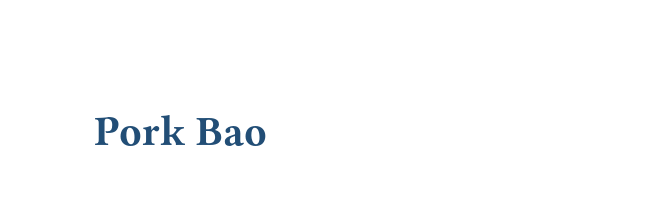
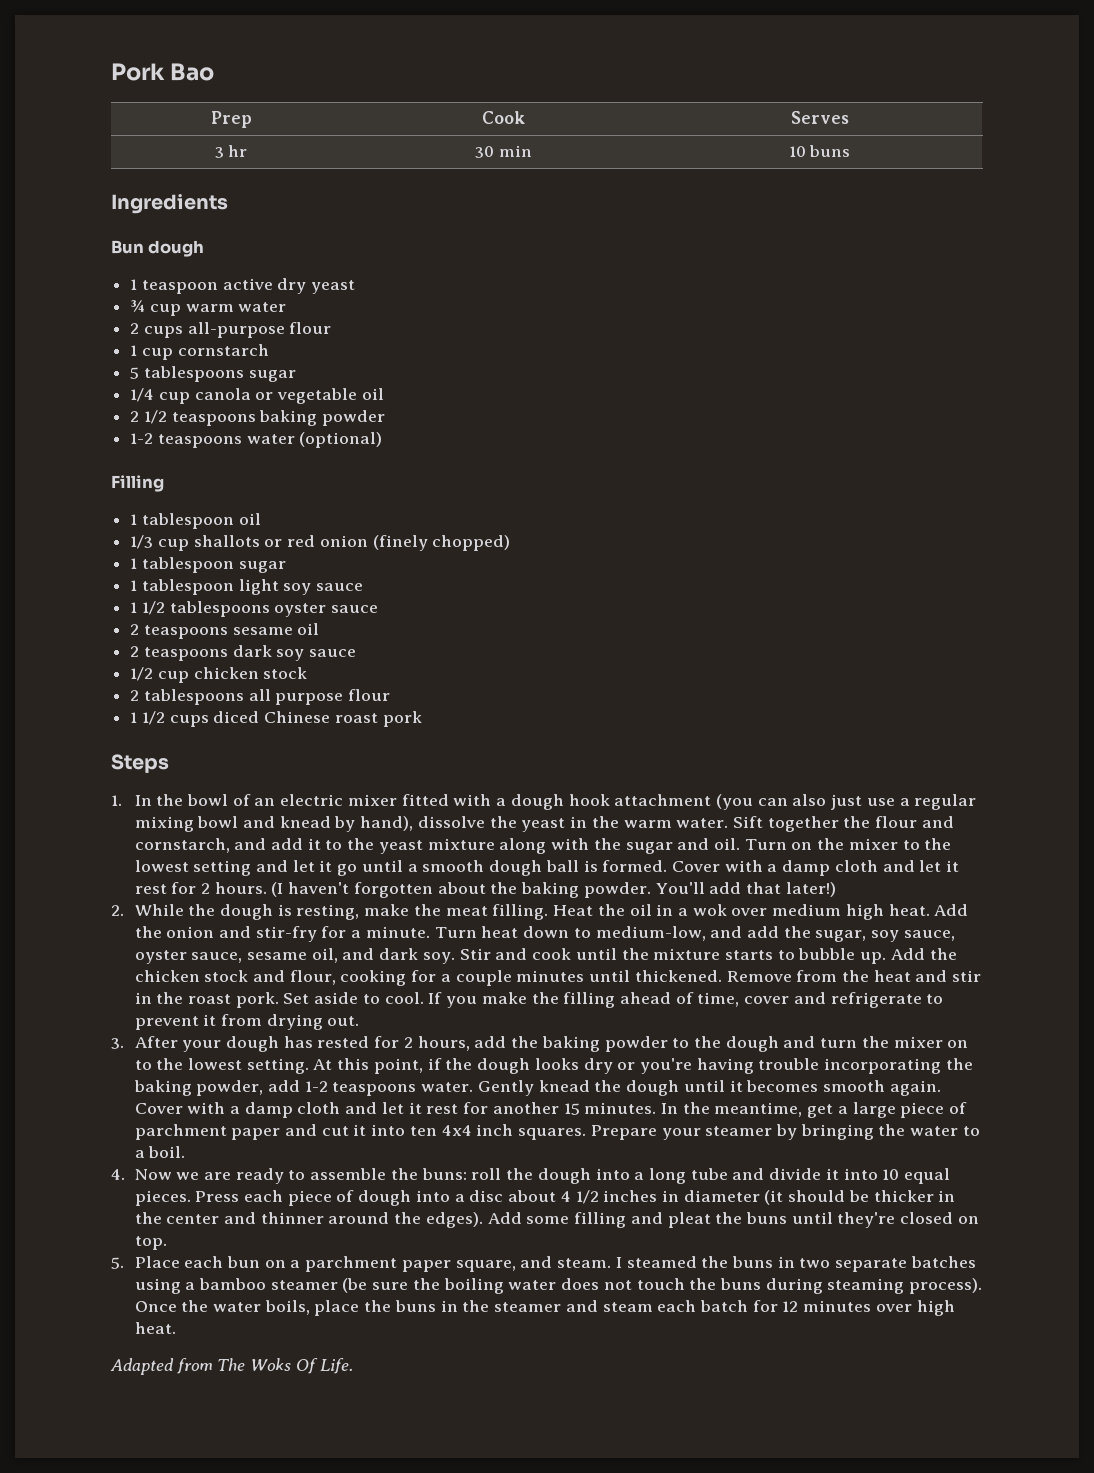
+ Prep | Cook | Serves
+ 3 hr | 30 min | 10 buns
+ Ingredients
+ Bun dough
+ 1 teaspoon active dry yeast
+ ¾ cup warm water
+ 2 cups all-purpose flour
+ 1 cup cornstarch
+ 5 tablespoons sugar
+ 1/4 cup canola or vegetable oil
+ 2 1/2 teaspoons baking powder
+ 1-2 teaspoons water (optional)
+ Filling
+ 1 tablespoon oil
+ 1/3 cup shallots or red onion (finely chopped)
+ 1 tablespoon sugar
+ 1 tablespoon light soy sauce
+ 1 1/2 tablespoons oyster sauce
+ 2 teaspoons sesame oil
+ 2 teaspoons dark soy sauce
+ 1/2 cup chicken stock
+ 2 tablespoons all purpose flour
+ 1 1/2 cups diced Chinese roast pork
+ Steps
+ 1. In the bowl of an electric mixer fitted with a dough hook attachment (you can also just use a regular mixing bowl and knead by hand), dissolve the yeast in the warm water. Sift together the flour and cornstarch, and add it to the yeast mixture along with the sugar and oil. Turn on the mixer to the lowest setting and let it go until a smooth dough ball is formed. Cover with a damp cloth and let it rest for 2 hours. (I haven't forgotten about the baking powder. You'll add that later!)
+ 2. While the dough is resting, make the meat filling. Heat the oil in a wok over medium high heat. Add the onion and stir-fry for a minute. Turn heat down to medium-low, and add the sugar, soy sauce, oyster sauce, sesame oil, and dark soy. Stir and cook until the mixture starts to bubble up. Add the chicken stock and flour, cooking for a couple minutes until thickened. Remove from the heat and stir in the roast pork. Set aside to cool. If you make the filling ahead of time, cover and refrigerate to prevent it from drying out.
+ 3. After your dough has rested for 2 hours, add the baking powder to the dough and turn the mixer on to the lowest setting. At this point, if the dough looks dry or you're having trouble incorporating the baking powder, add 1-2 teaspoons water. Gently knead the dough until it becomes smooth again. Cover with a damp cloth and let it rest for another 15 minutes. In the meantime, get a large piece of parchment paper and cut it into ten 4x4 inch squares. Prepare your steamer by bringing the water to a boil.
+ 4. Now we are ready to assemble the buns: roll the dough into a long tube and divide it into 10 equal pieces. Press each piece of dough into a disc about 4 1/2 inches in diameter (it should be thicker in the center and thinner around the edges). Add some filling and pleat the buns until they're closed on top.
+ 5. Place each bun on a parchment paper square, and steam. I steamed the buns in two separate batches using a bamboo steamer (be sure the boiling water does not touch the buns during steaming process). Once the water boils, place the buns in the steamer and steam each batch for 12 minutes over high heat.
+ Adapted from The Woks Of Life.

